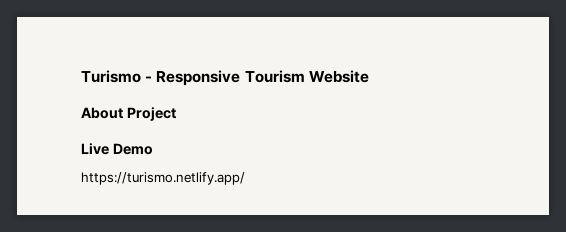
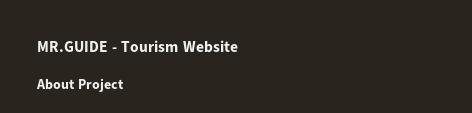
- Turismo - Responsive Tourism Website
+ MR.GUIDE - Tourism Website
- Live Demo
- https://turismo.netlify.app/

